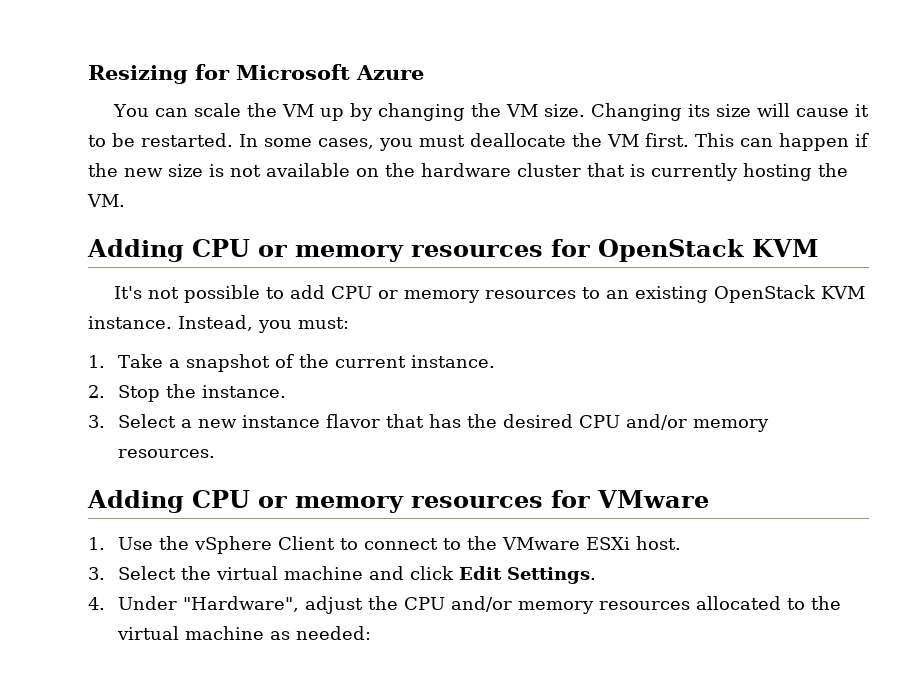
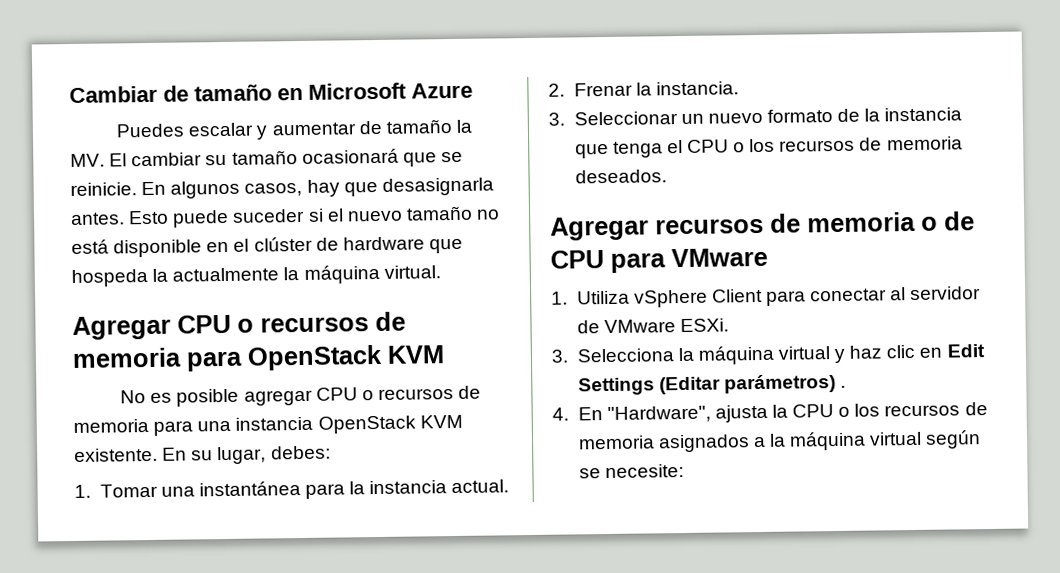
- Resizing for Microsoft Azure
- You can scale the VM up by changing the VM size. Changing its size will cause it to be restarted. In some cases, you must deallocate the VM first. This can happen if the new size is not available on the hardware cluster that is currently hosting the VM.
- Adding CPU or memory resources for OpenStack KVM
- It's not possible to add CPU or memory resources to an existing OpenStack KVM instance. Instead, you must:
- 1. Take a snapshot of the current instance.
- 2. Stop the instance.
- 3. Select a new instance flavor that has the desired CPU and/or memory resources.
- Adding CPU or memory resources for VMware
- 1. Use the vSphere Client to connect to the VMware ESXi host.
- 3. Select the virtual machine and click Edit Settings.
- 4. Under "Hardware", adjust the CPU and/or memory resources allocated to the virtual machine as needed:
+ Cambiar de tamaño en Microsoft Azure
+ Puedes escalar y aumentar de tamaño la MV. El cambiar su tamaño ocasionará que se reinicie. En algunos casos, hay que desasignarla antes. Esto puede suceder si el nuevo tamaño no está disponible en el clúster de hardware que hospeda la actualmente la máquina virtual.
+ Agregar CPU o recursos de memoria para OpenStack KVM
+ No es posible agregar CPU o recursos de memoria para una instancia OpenStack KVM existente. En su lugar, debes:
+ 1. Tomar una instantánea para la instancia actual.
+ 2. Frenar la instancia.
+ 3. Seleccionar un nuevo formato de la instancia que tenga el CPU o los recursos de memoria deseados.
+ Agregar recursos de memoria o de CPU para VMware
+ 1. Utiliza vSphere Client para conectar al servidor de VMware ESXi.
+ 3. Selecciona la máquina virtual y haz clic en Edit Settings (Editar parámetros) .
+ 4. En "Hardware", ajusta la CPU o los recursos de memoria asignados a la máquina virtual según se necesite:

